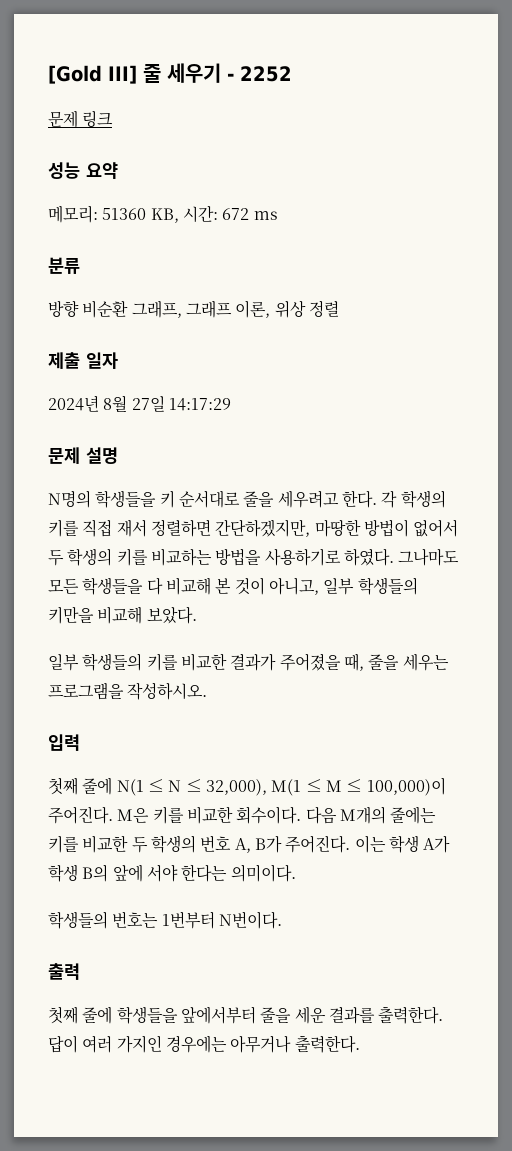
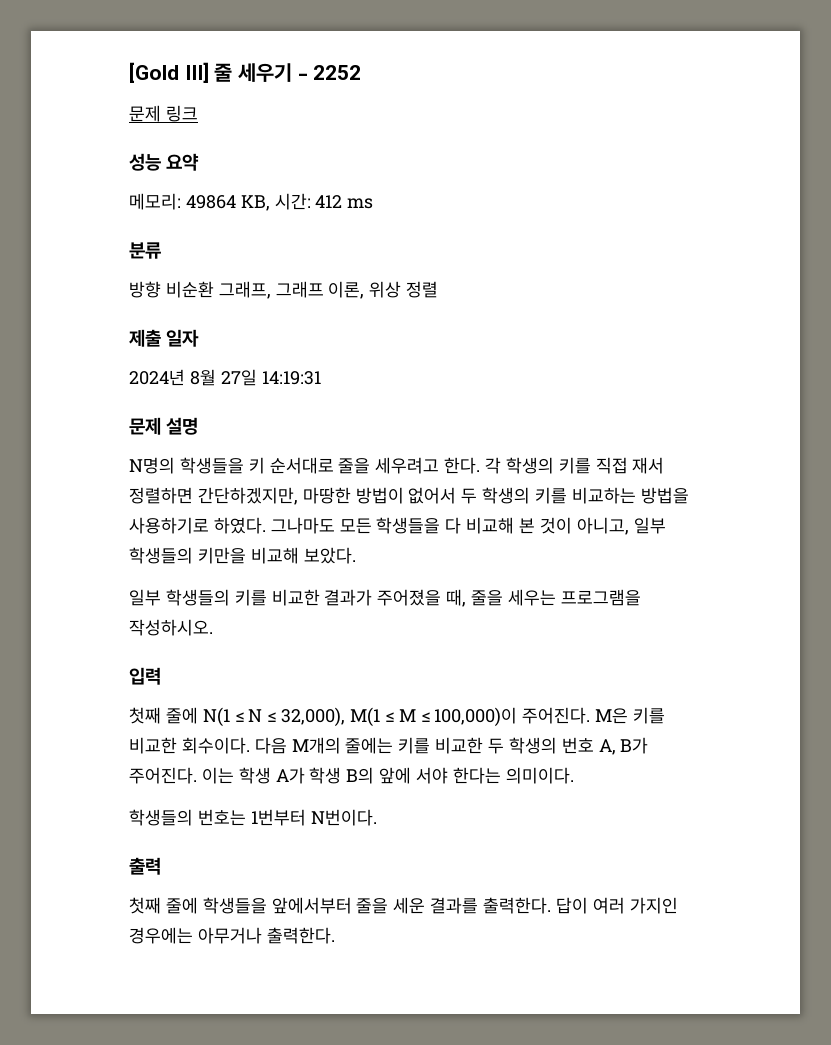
- 메모리: 51360 KB, 시간: 672 ms
+ 메모리: 49864 KB, 시간: 412 ms
- 2024년 8월 27일 14:17:29
+ 2024년 8월 27일 14:19:31

